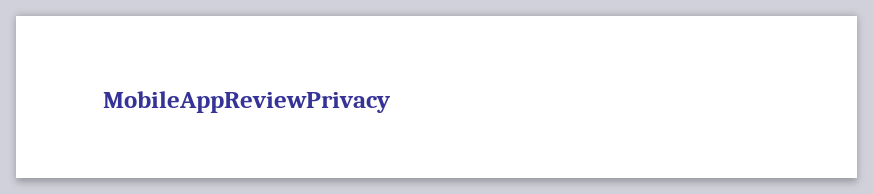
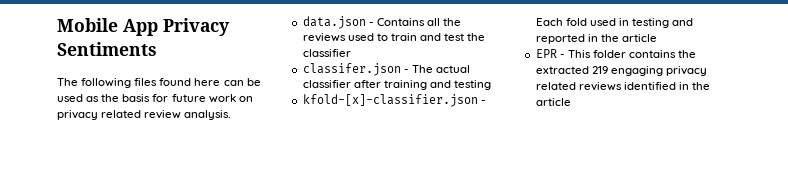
- MobileAppReviewPrivacy
+ Mobile App Privacy Sentiments
+ The following files found here can be used as the basis for future work on privacy related review analysis.
+ data.json - Contains all the reviews used to train and test the classifier
+ classifer.json - The actual classifier after training and testing
+ kfold-[x]-classifier.json - Each fold used in testing and reported in the article
+ EPR - This folder contains the extracted 219 engaging privacy related reviews identified in the article

